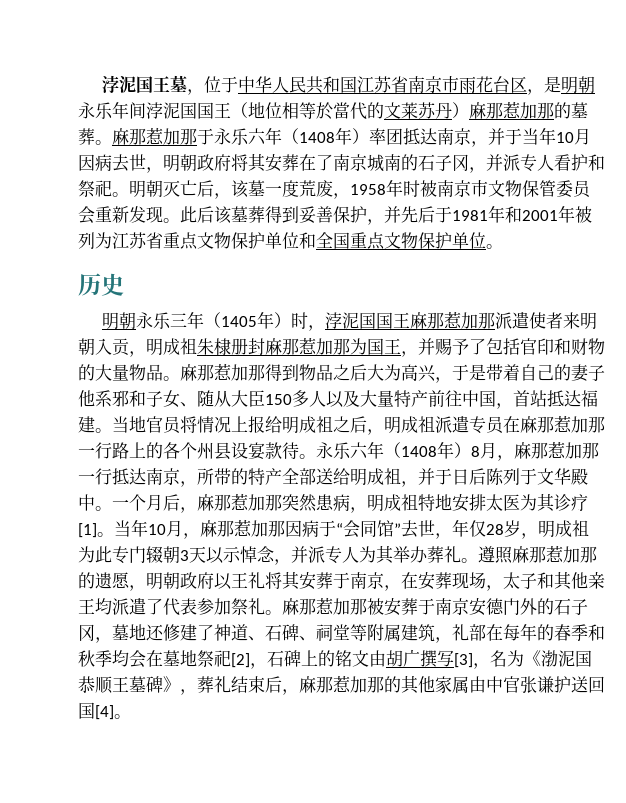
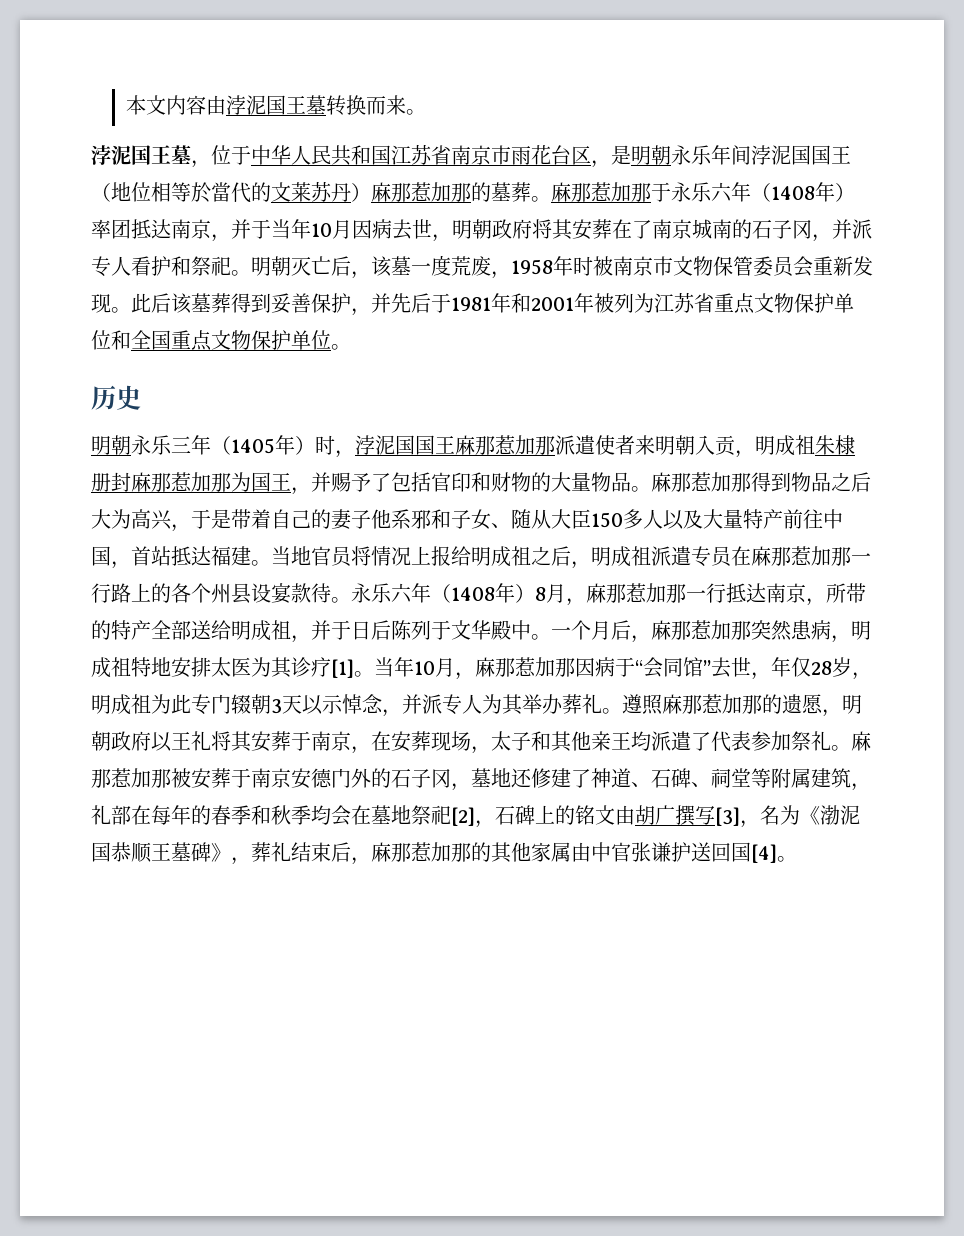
+ 本文内容由浡泥国王墓转换而来。

